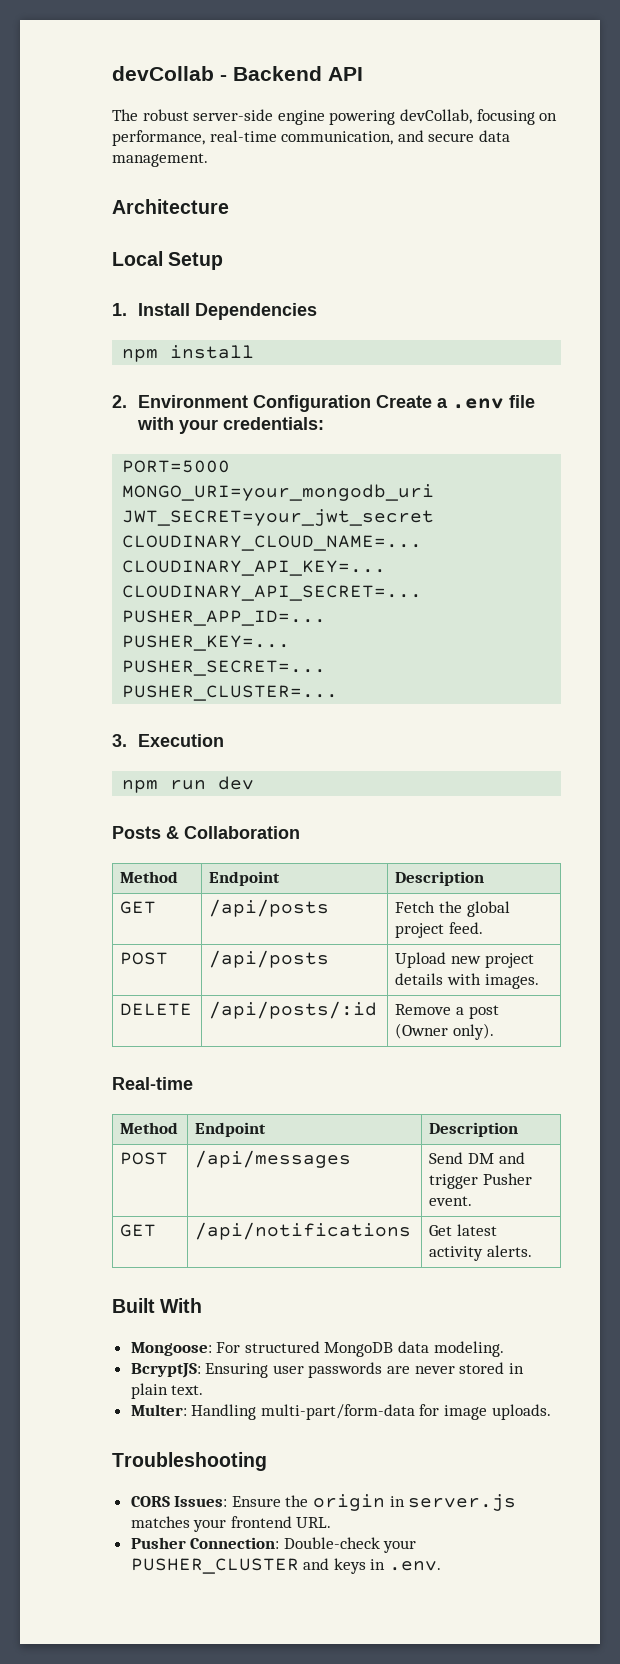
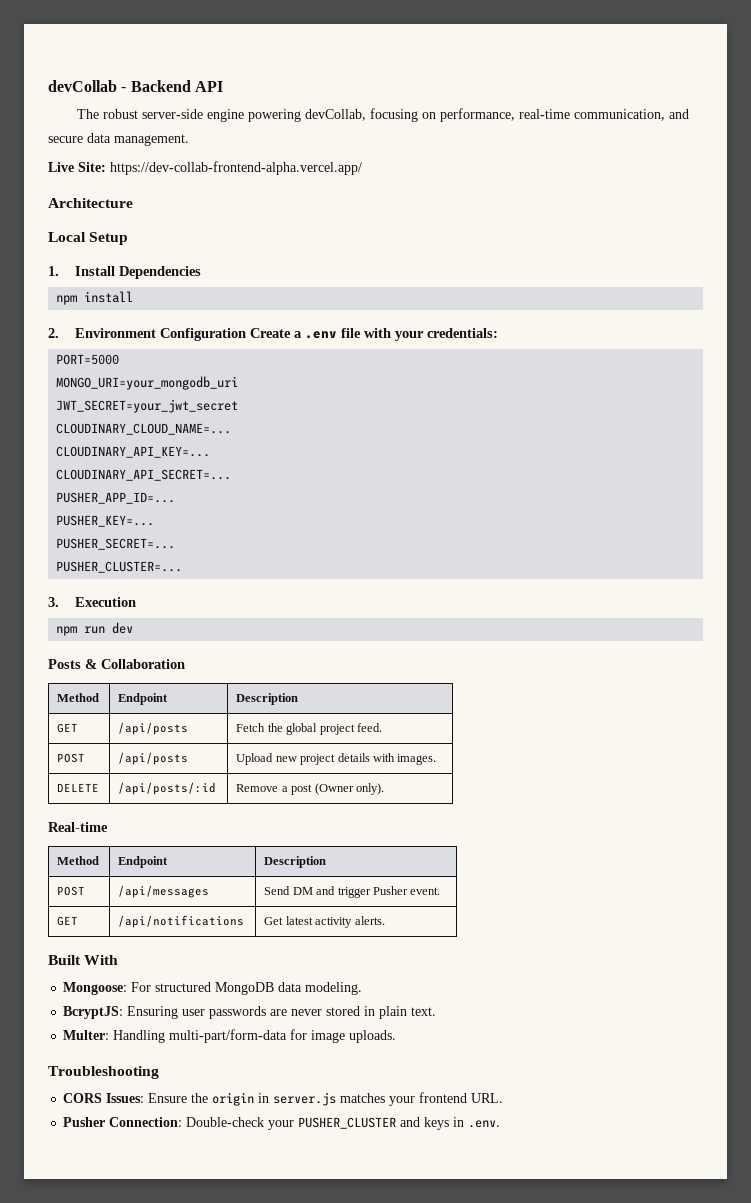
+ Live Site: https://dev-collab-frontend-alpha.vercel.app/

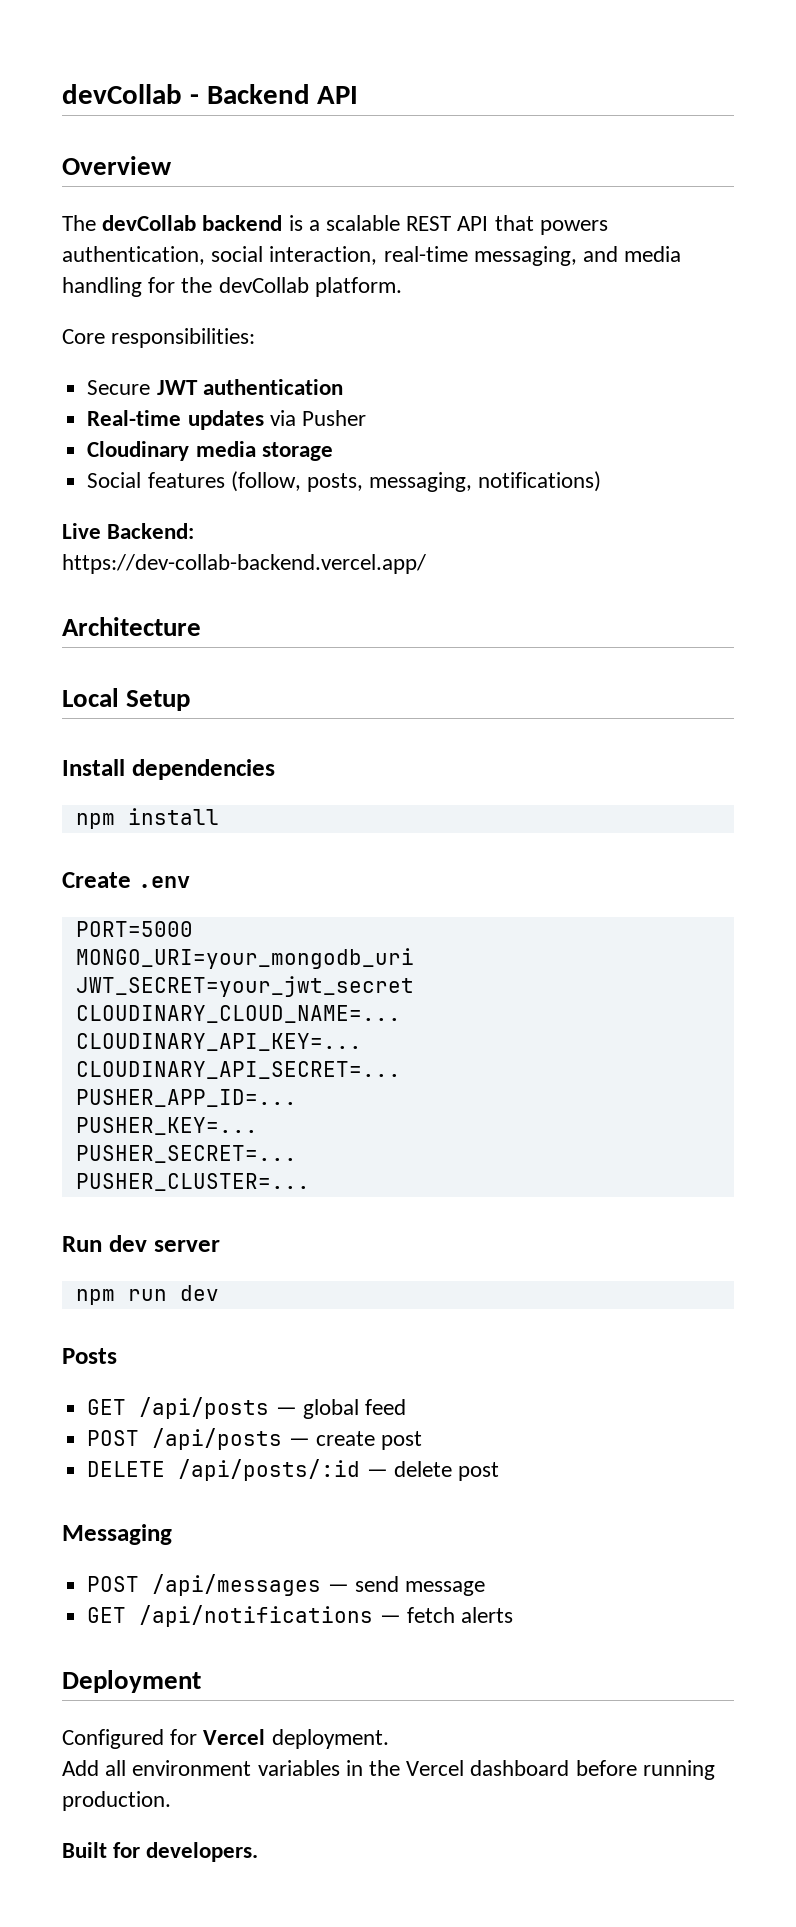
+ Overview
- The robust server-side engine powering devCollab, focusing on performance, real-time communication, and secure data management.
+ The devCollab backend is a scalable REST API that powers authentication, social interaction, real-time messaging, and media handling for the devCollab platform.
+ Core responsibilities:
+ Secure JWT authentication
+ Real-time updates via Pusher
+ Cloudinary media storage
+ Social features (follow, posts, messaging, notifications)
- Live Site: https://dev-collab-frontend-alpha.vercel.app/
+ Live Backend:
+ https://dev-collab-backend.vercel.app/
- 1. Install Dependencies
+ Install dependencies
- 2. Environment Configuration Create a .env file with your credentials:
+ Create .env
- 3. Execution
+ Run dev server
- Posts & Collaboration
- Method | Endpoint | Description
- GET | /api/posts | Fetch the global project feed.
- POST | /api/posts | Upload new project details with images.
- DELETE | /api/posts/:id | Remove a post (Owner only).
- Real-time
- Method | Endpoint | Description
- POST | /api/messages | Send DM and trigger Pusher event.
- GET | /api/notifications | Get latest activity alerts.
- Built With
- Mongoose: For structured MongoDB data modeling.
- BcryptJS: Ensuring user passwords are never stored in plain text.
- Multer: Handling multi-part/form-data for image uploads.
- Troubleshooting
- CORS Issues: Ensure the origin in server.js matches your frontend URL.
- Pusher Connection: Double-check your PUSHER_CLUSTER and keys in .env.
+ Posts
+ GET /api/posts — global feed
+ POST /api/posts — create post
+ DELETE /api/posts/:id — delete post
+ Messaging
+ POST /api/messages — send message
+ GET /api/notifications — fetch alerts
+ Deployment
+ Configured for Vercel deployment.
+ Add all environment variables in the Vercel dashboard before running production.
+ Built for developers.

